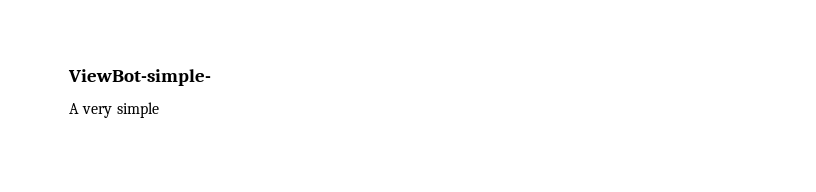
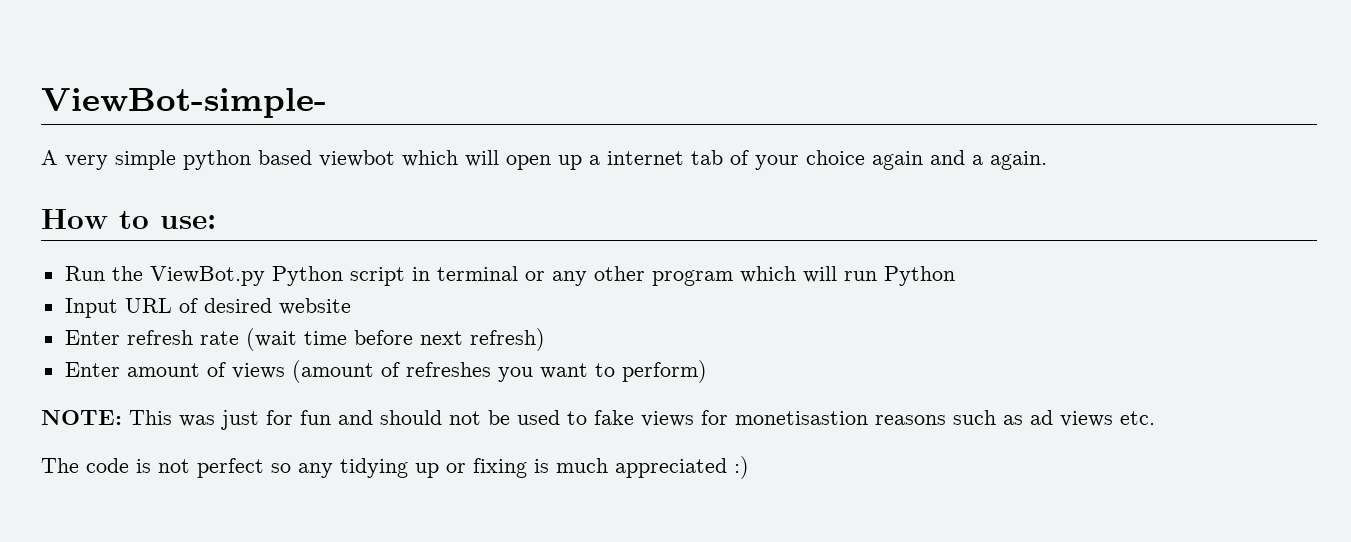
- A very simple
+ A very simple python based viewbot which will open up a internet tab of your choice again and a again.
+ How to use:
+ Run the ViewBot.py Python script in terminal or any other program which will run Python
+ Input URL of desired website
+ Enter refresh rate (wait time before next refresh)
+ Enter amount of views (amount of refreshes you want to perform)
+ NOTE: This was just for fun and should not be used to fake views for monetisastion reasons such as ad views etc.
+ The code is not perfect so any tidying up or fixing is much appreciated :)

